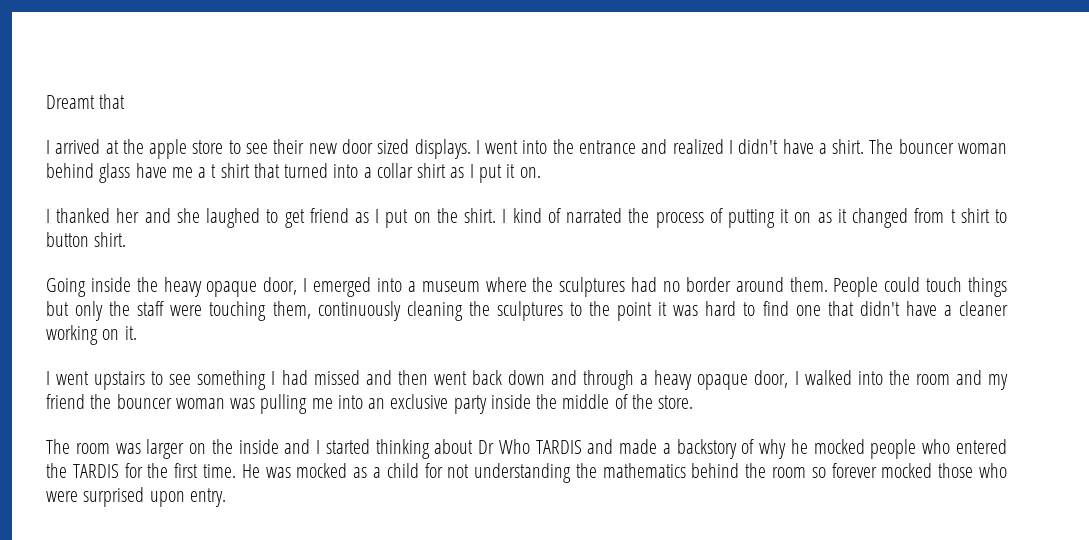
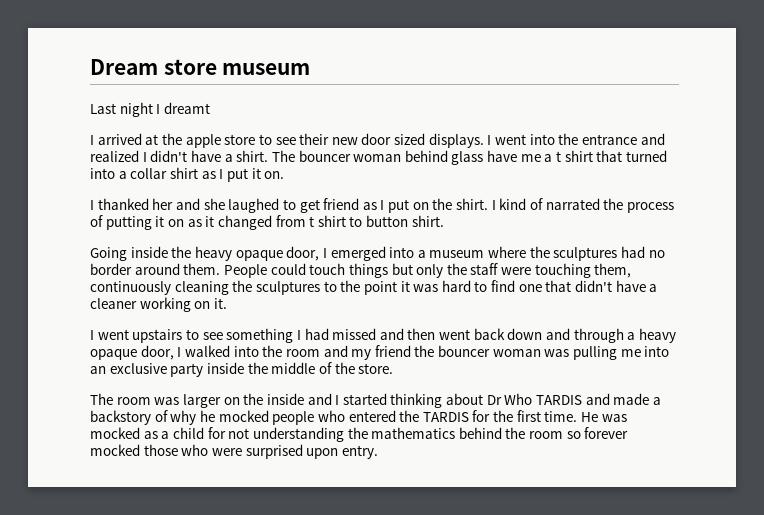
- Dreamt that
+ Dream store museum
+ Last night I dreamt

